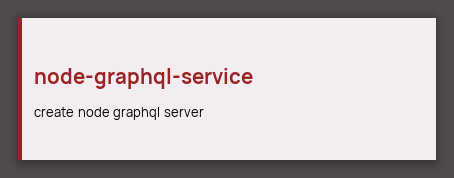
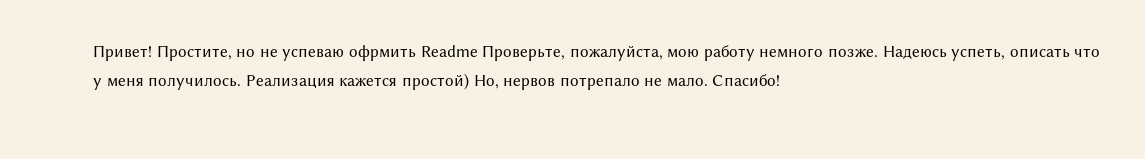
- node-graphql-service
- create node graphql server
+ Привет! Простите, но не успеваю офрмить Readme Проверьте, пожалуйста, мою работу немного позже. Надеюсь успеть, описать что у меня получилось. Реализация кажется простой) Но, нервов потрепало не мало. Спасибо!

